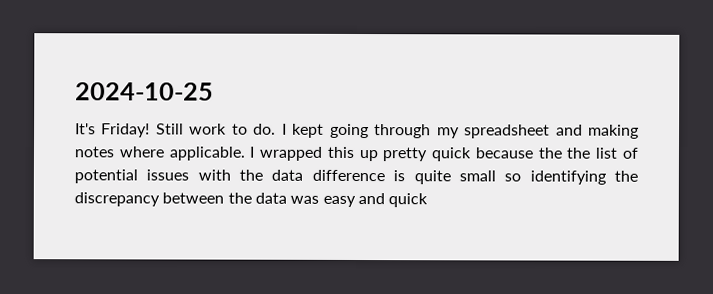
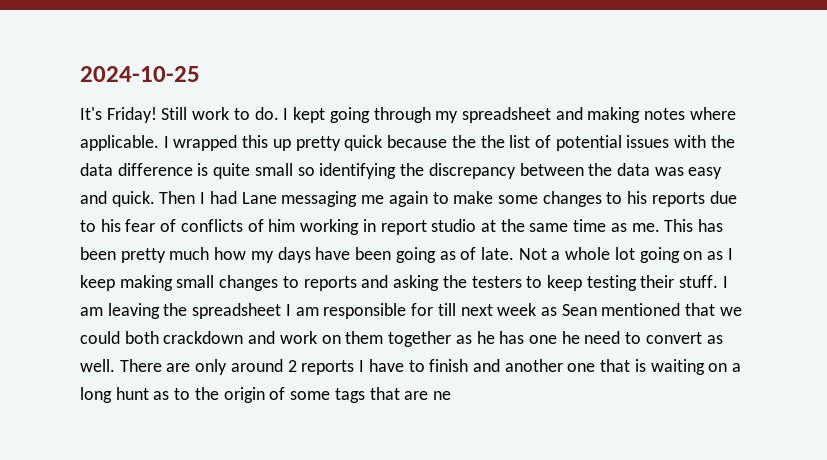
- I wrapped this up pretty quick because the the list of potential issues with the data difference is quite small so identifying the discrepancy between the data was easy and quick
+ I wrapped this up pretty quick because the the list of potential issues with the data difference is quite small so identifying the discrepancy between the data was easy and quick. Then I had Lane messaging me again to make some changes to his reports due to his fear of conflicts of him working in report studio at the same time as me. This has been pretty much how my days have been going as of late. Not a whole lot going on as I keep making small changes to reports and asking the testers to keep testing their stuff. I am leaving the spreadsheet I am responsible for till next week as Sean mentioned that we could both crackdown and work on them together as he has one he need to convert as well. There are only around 2 reports I have to finish and another one that is waiting on a long hunt as to the origin of some tags that are ne

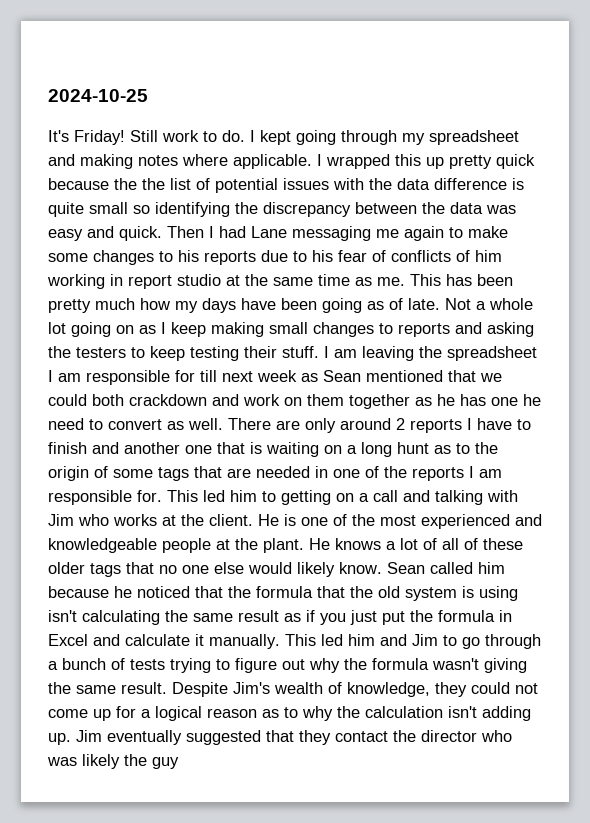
- There are only around 2 reports I have to finish and another one that is waiting on a long hunt as to the origin of some tags that are ne
+ There are only around 2 reports I have to finish and another one that is waiting on a long hunt as to the origin of some tags that are needed in one of the reports I am responsible for. This led him to getting on a call and talking with Jim who works at the client. He is one of the most experienced and knowledgeable people at the plant. He knows a lot of all of these older tags that no one else would likely know. Sean called him because he noticed that the formula that the old system is using isn't calculating the same result as if you just put the formula in Excel and calculate it manually. This led him and Jim to go through a bunch of tests trying to figure out why the formula wasn't giving the same result. Despite Jim's wealth of knowledge, they could not come up for a logical reason as to why the calculation isn't adding up. Jim eventually suggested that they contact the director who was likely the guy

